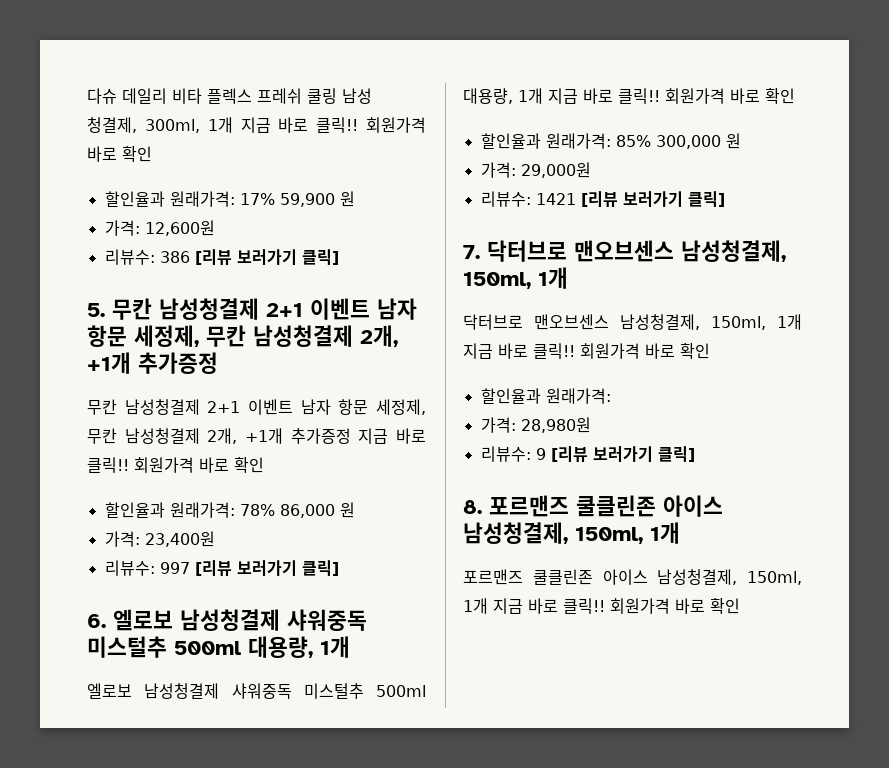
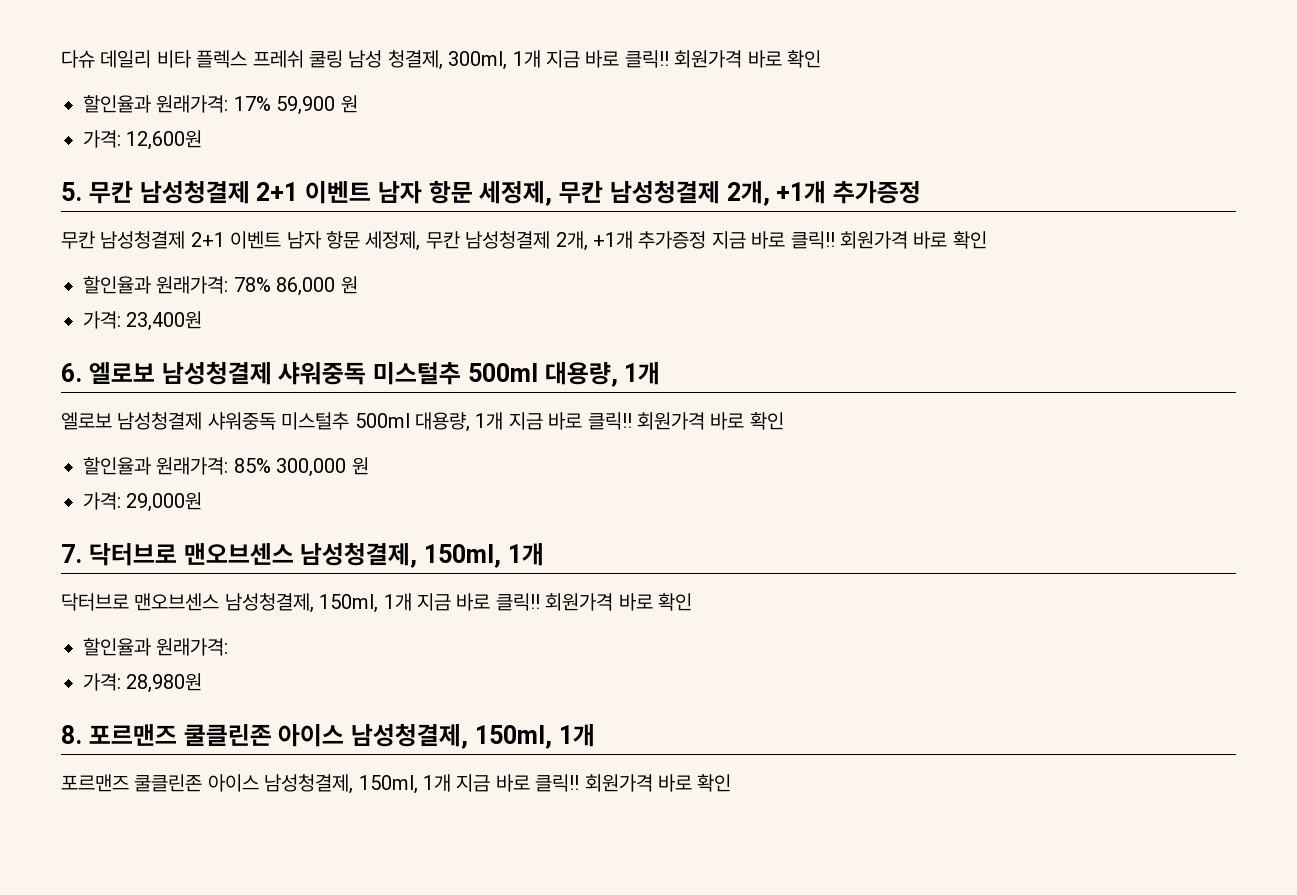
- 리뷰수: 386 [리뷰 보러가기 클릭]
- 리뷰수: 997 [리뷰 보러가기 클릭]
- 리뷰수: 1421 [리뷰 보러가기 클릭]
- 리뷰수: 9 [리뷰 보러가기 클릭]

